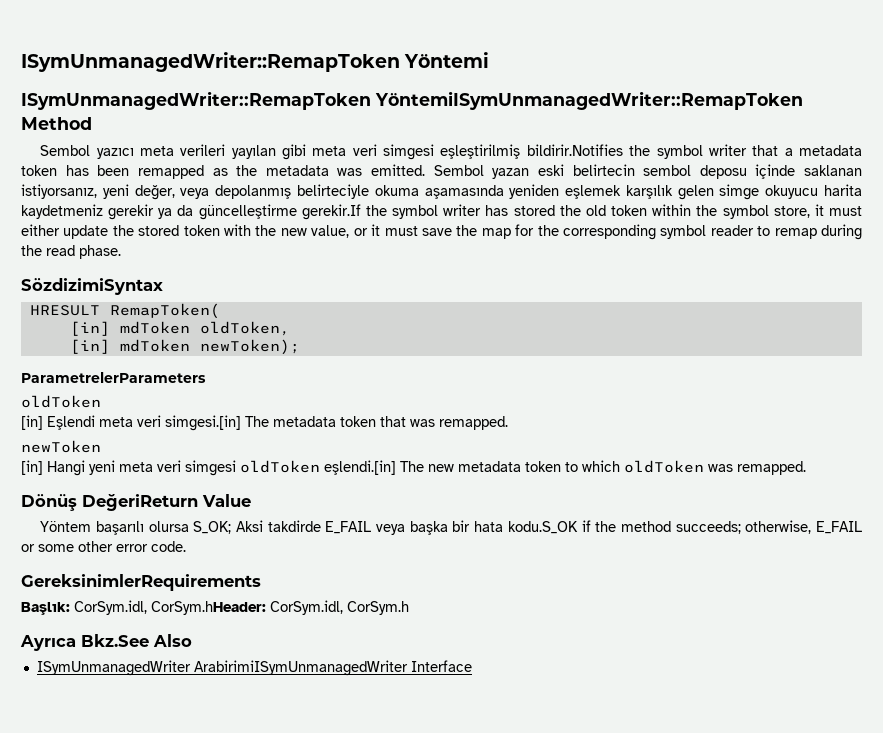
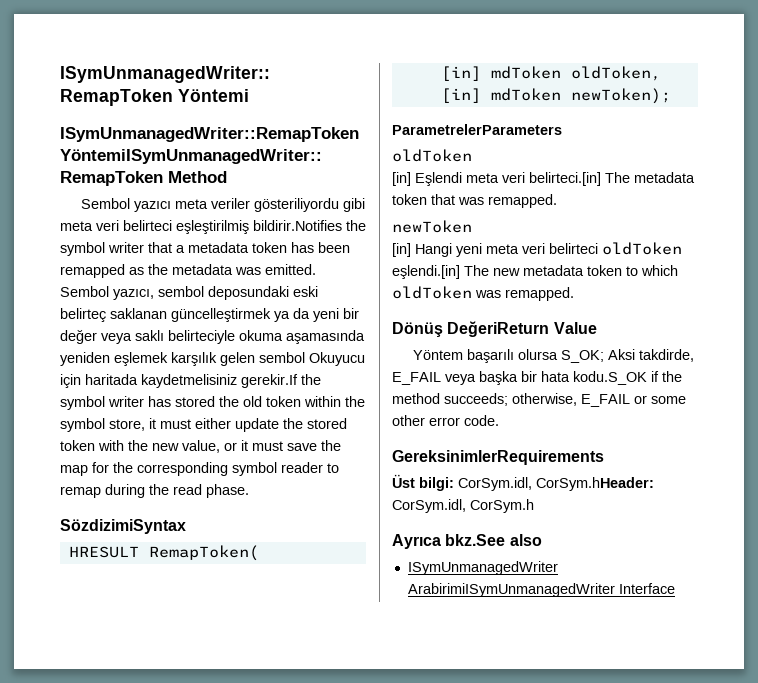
- Sembol yazıcı meta verileri yayılan gibi meta veri simgesi eşleştirilmiş bildirir.Notifies the symbol writer that a metadata token has been remapped as the metadata was emitted.
+ Sembol yazıcı meta veriler gösteriliyordu gibi meta veri belirteci eşleştirilmiş bildirir.Notifies the symbol writer that a metadata token has been remapped as the metadata was emitted.
- Sembol yazan eski belirtecin sembol deposu içinde saklanan istiyorsanız, yeni değer, veya depolanmış belirteciyle okuma aşamasında yeniden eşlemek karşılık gelen simge okuyucu harita kaydetmeniz gerekir ya da güncelleştirme gerekir.If the symbol writer has stored the old token within the symbol store, it must either update the stored token with the new value, or it must save the map for the corresponding symbol reader to remap during the read phase.
+ Sembol yazıcı, sembol deposundaki eski belirteç saklanan güncelleştirmek ya da yeni bir değer veya saklı belirteciyle okuma aşamasında yeniden eşlemek karşılık gelen sembol Okuyucu için haritada kaydetmelisiniz gerekir.If the symbol writer has stored the old token within the symbol store, it must either update the stored token with the new value, or it must save the map for the corresponding symbol reader to remap during the read phase.
- [in] Eşlendi meta veri simgesi.[in] The metadata token that was remapped.
+ [in] Eşlendi meta veri belirteci.[in] The metadata token that was remapped.
- [in] Hangi yeni meta veri simgesi oldToken eşlendi.[in] The new metadata token to which oldToken was remapped.
+ [in] Hangi yeni meta veri belirteci oldToken eşlendi.[in] The new metadata token to which oldToken was remapped.
- Yöntem başarılı olursa S_OK; Aksi takdirde E_FAIL veya başka bir hata kodu.S_OK if the method succeeds; otherwise, E_FAIL or some other error code.
+ Yöntem başarılı olursa S_OK; Aksi takdirde, E_FAIL veya başka bir hata kodu.S_OK if the method succeeds; otherwise, E_FAIL or some other error code.
- Başlık: CorSym.idl, CorSym.hHeader: CorSym.idl, CorSym.h
+ Üst bilgi: CorSym.idl, CorSym.hHeader: CorSym.idl, CorSym.h
- Ayrıca Bkz.See Also
+ Ayrıca bkz.See also

